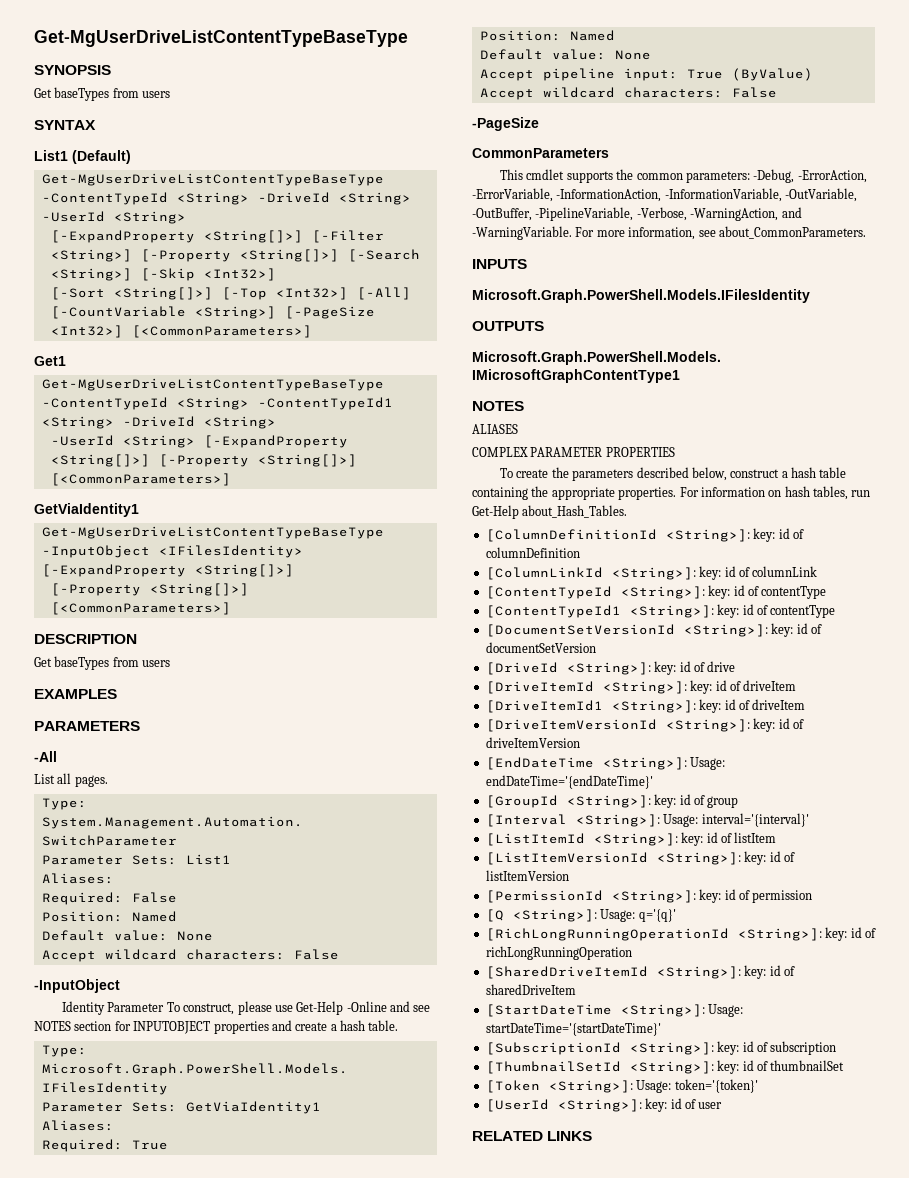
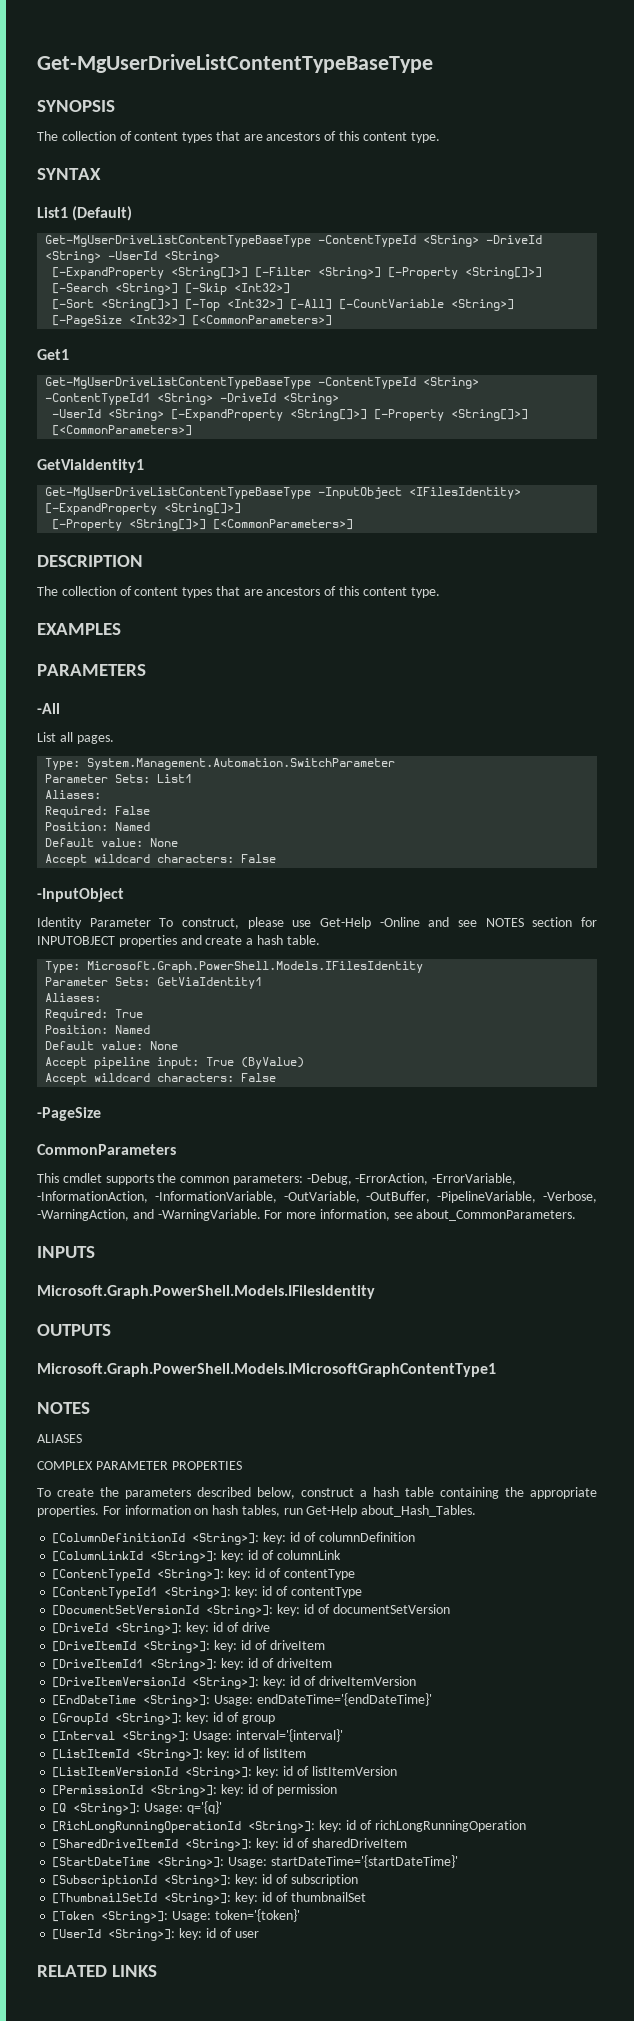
  SYNOPSIS
- Get baseTypes from users
+ The collection of content types that are ancestors of this content type.
  DESCRIPTION
- Get baseTypes from users
+ The collection of content types that are ancestors of this content type.

